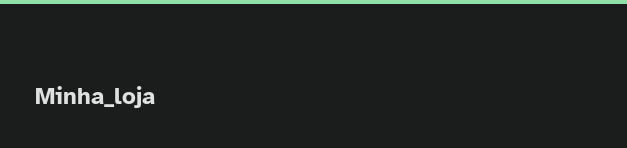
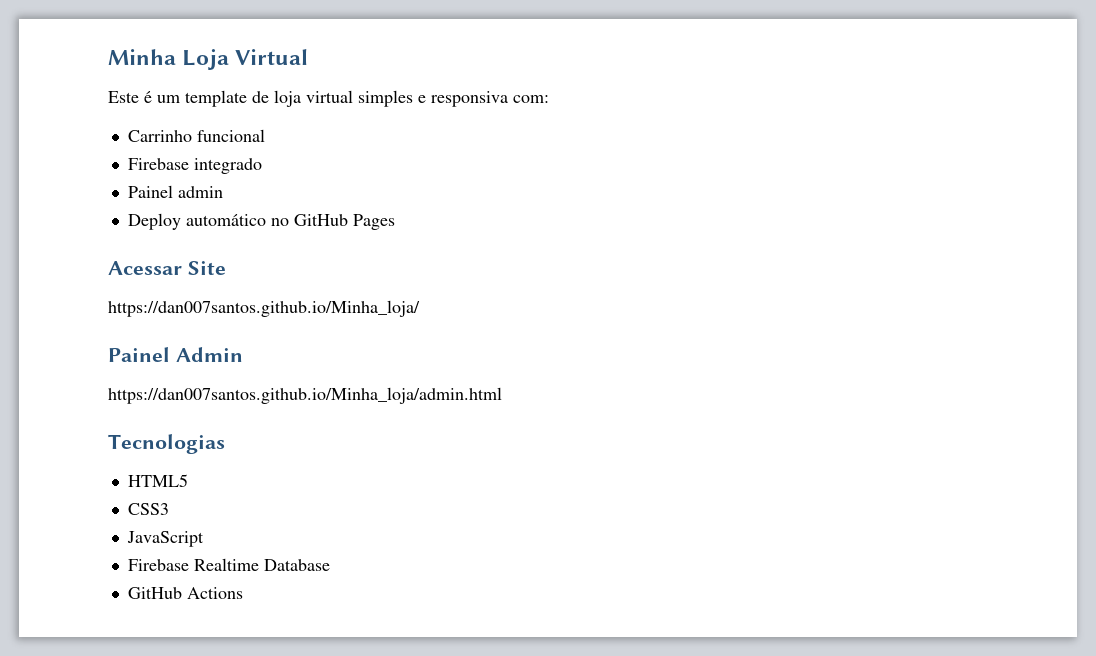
- Minha_loja
+ Minha Loja Virtual
+ Este é um template de loja virtual simples e responsiva com:
+ Carrinho funcional
+ Firebase integrado
+ Painel admin
+ Deploy automático no GitHub Pages
+ Acessar Site
+ https://dan007santos.github.io/Minha_loja/
+ Painel Admin
+ https://dan007santos.github.io/Minha_loja/admin.html
+ Tecnologias
+ HTML5
+ CSS3
+ JavaScript
+ Firebase Realtime Database
+ GitHub Actions

